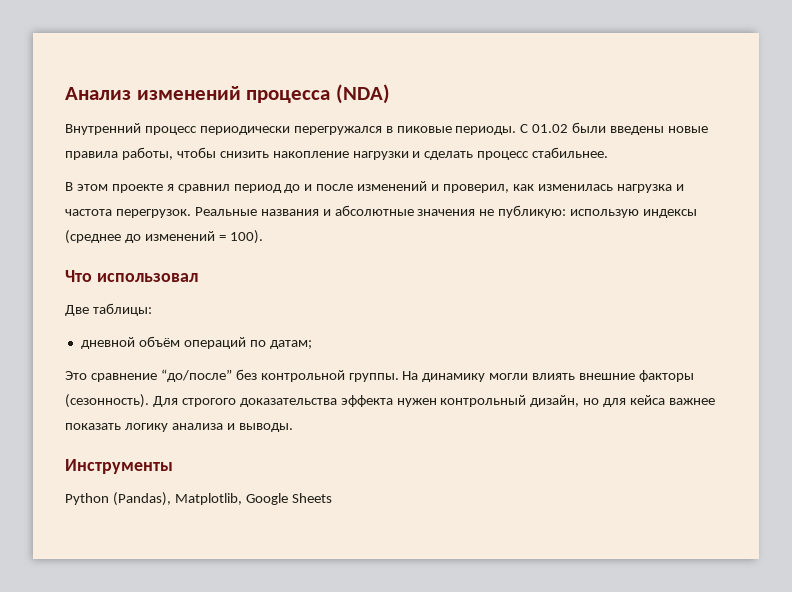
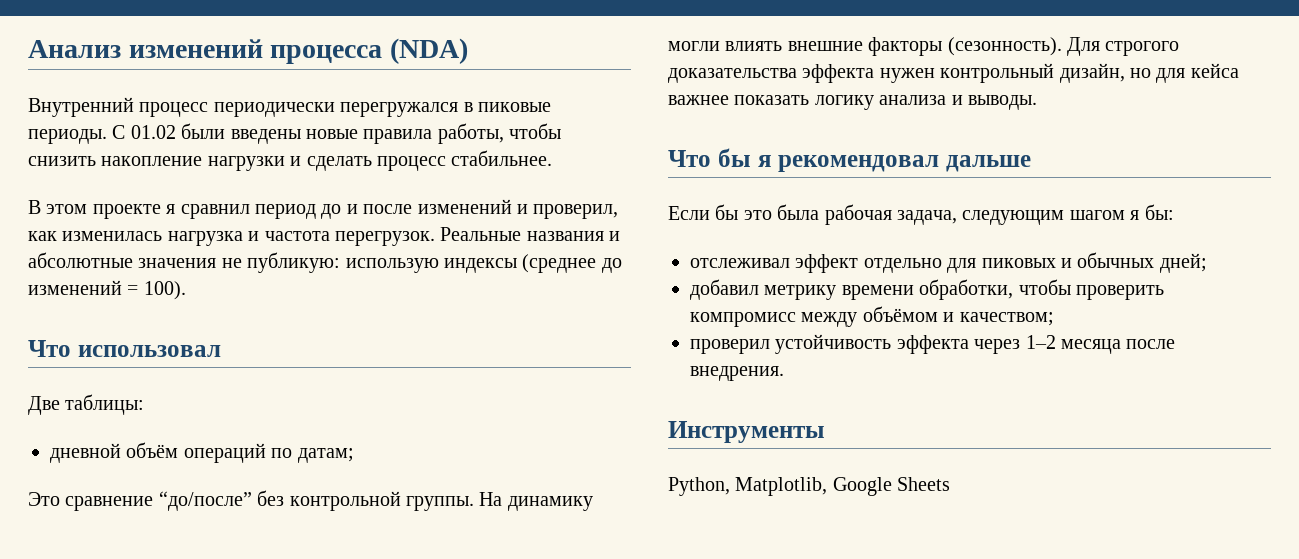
+ Что бы я рекомендовал дальше
+ Если бы это была рабочая задача, следующим шагом я бы:
+ отслеживал эффект отдельно для пиковых и обычных дней;
+ добавил метрику времени обработки, чтобы проверить компромисс между объёмом и качеством;
+ проверил устойчивость эффекта через 1–2 месяца после внедрения.
- Python (Pandas), Matplotlib, Google Sheets
+ Python, Matplotlib, Google Sheets

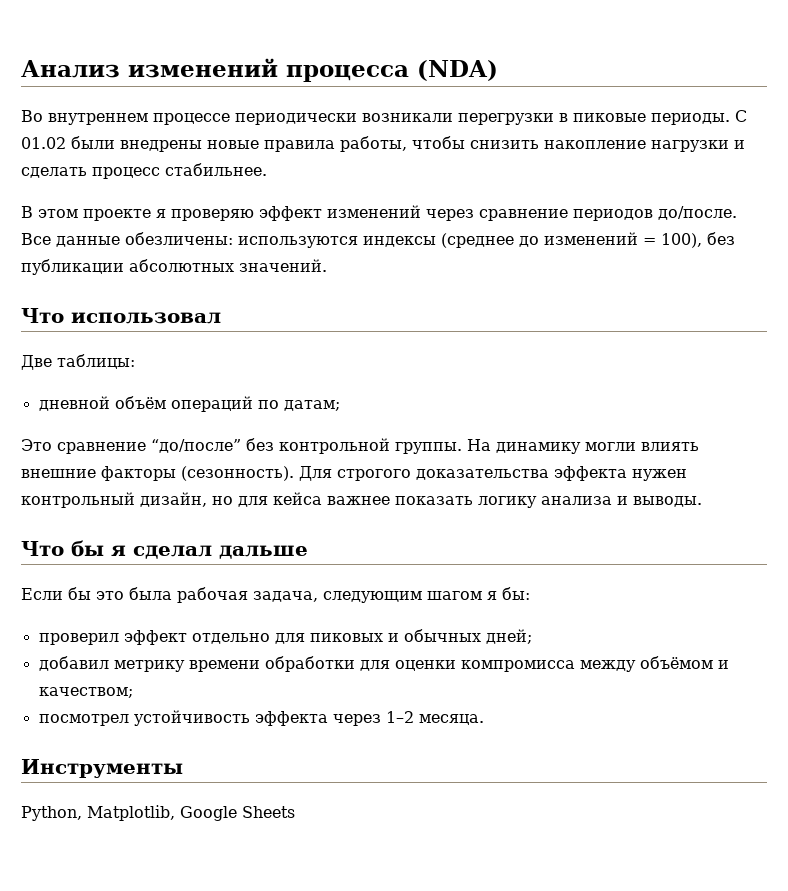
- Внутренний процесс периодически перегружался в пиковые периоды.
+ Во внутреннем процессе периодически возникали перегрузки в пиковые периоды.
- С 01.02 были введены новые правила работы, чтобы снизить накопление нагрузки и сделать процесс стабильнее.
+ С 01.02 были внедрены новые правила работы, чтобы снизить накопление нагрузки и сделать процесс стабильнее.
- В этом проекте я сравнил период до и после изменений и проверил, как изменилась нагрузка и частота перегрузок. Реальные названия и абсолютные значения не публикую: использую индексы (среднее до изменений = 100).
+ В этом проекте я проверяю эффект изменений через сравнение периодов до/после. Все данные обезличены: используются индексы (среднее до изменений = 100), без публикации абсолютных значений.
- Что бы я рекомендовал дальше
+ Что бы я сделал дальше
- отслеживал эффект отдельно для пиковых и обычных дней;
+ проверил эффект отдельно для пиковых и обычных дней;
- добавил метрику времени обработки, чтобы проверить компромисс между объёмом и качеством;
+ добавил метрику времени обработки для оценки компромисса между объёмом и качеством;
- проверил устойчивость эффекта через 1–2 месяца после внедрения.
+ посмотрел устойчивость эффекта через 1–2 месяца.

